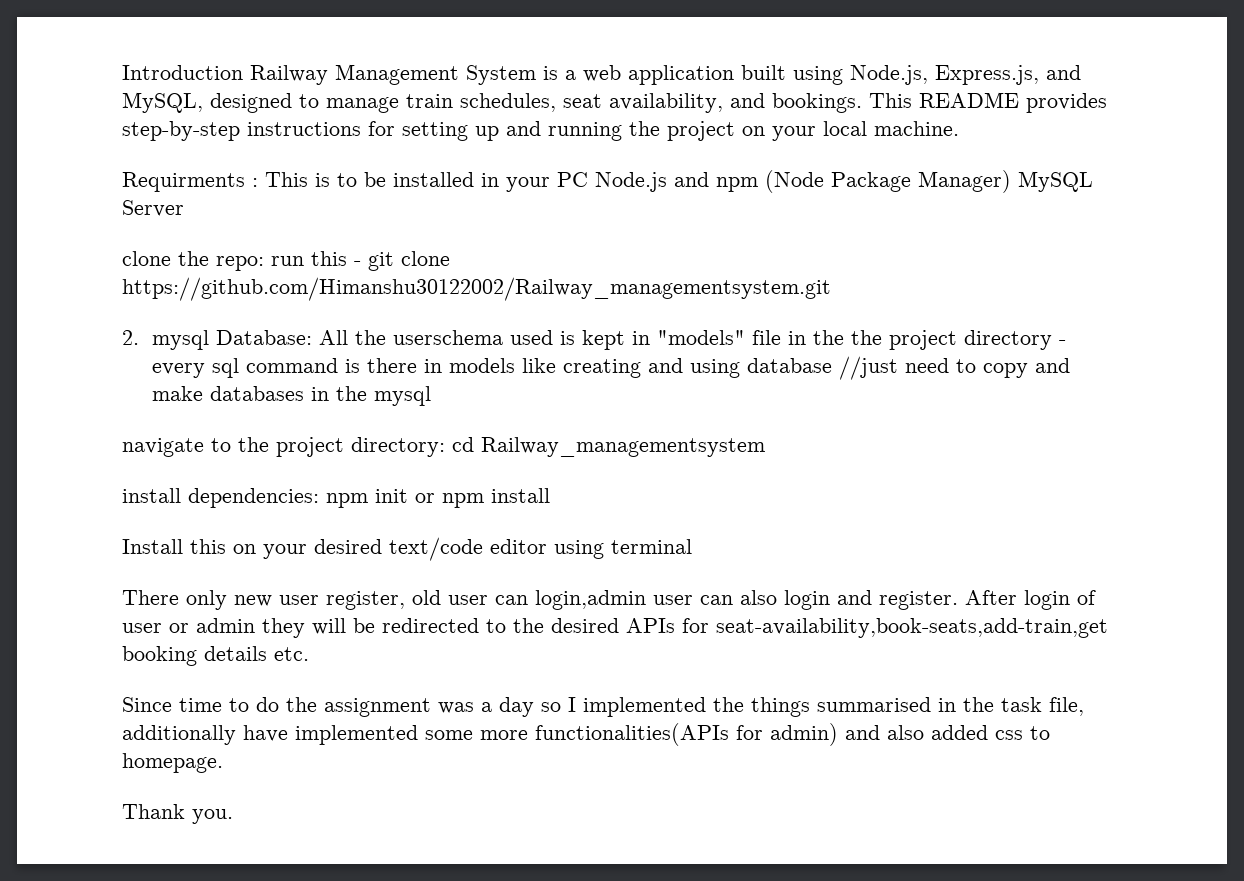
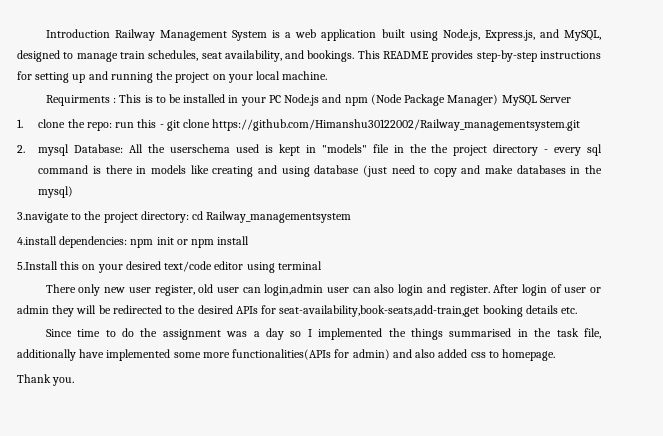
- clone the repo: run this - git clone https://github.com/Himanshu30122002/Railway_managementsystem.git
+ 1. clone the repo: run this - git clone https://github.com/Himanshu30122002/Railway_managementsystem.git
- 2. mysql Database: All the userschema used is kept in "models" file in the the project directory - every sql command is there in models like creating and using database //just need to copy and make databases in the mysql
- navigate to the project directory: cd Railway_managementsystem
+ 2. mysql Database: All the userschema used is kept in "models" file in the the project directory - every sql command is there in models like creating and using database (just need to copy and make databases in the mysql)
+ 3.navigate to the project directory: cd Railway_managementsystem
- install dependencies: npm init or npm install
+ 4.install dependencies: npm init or npm install
- Install this on your desired text/code editor using terminal
+ 5.Install this on your desired text/code editor using terminal

